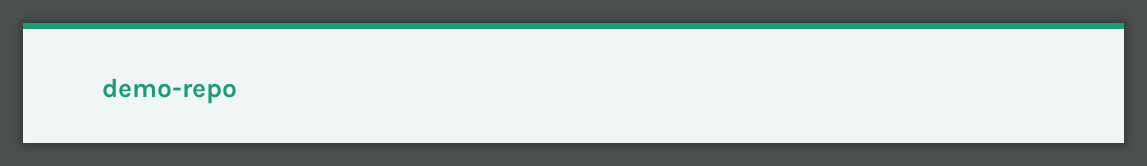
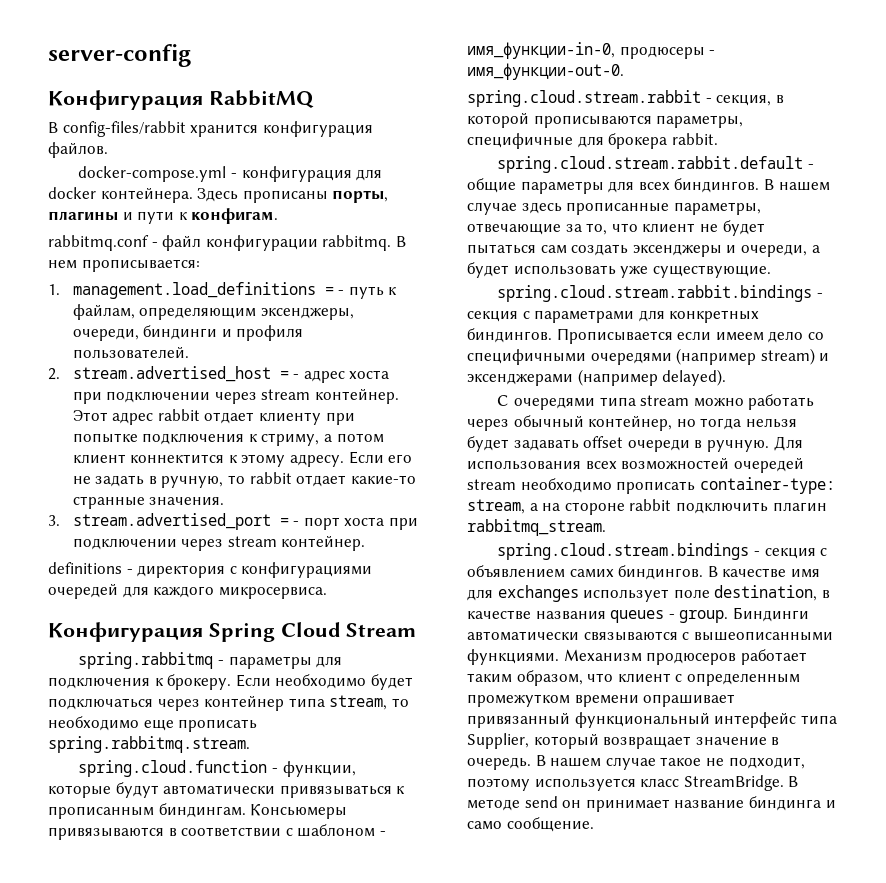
- demo-repo
+ server-config
+ Конфигурация RabbitMQ
+ В config-files/rabbit хранится конфигурация файлов.
+ docker-compose.yml - конфигурация для docker контейнера. Здесь прописаны порты, плагины и пути к конфигам.
+ rabbitmq.conf - файл конфигурации rabbitmq. В нем прописывается:
+ 1. management.load_definitions = - путь к файлам, определяющим эксенджеры, очереди, биндинги и профиля пользователей.
+ 2. stream.advertised_host = - адрес хоста при подключении через stream контейнер. Этот адрес rabbit отдает клиенту при попытке подключения к стриму, а потом клиент коннектится к этому адресу. Если его не задать в ручную, то rabbit отдает какие-то странные значения.
+ 3. stream.advertised_port = - порт хоста при подключении через stream контейнер.
+ definitions - директория с конфигурациями очередей для каждого микросервиса.
+ Конфигурация Spring Cloud Stream
+ spring.rabbitmq - параметры для подключения к брокеру. Если необходимо будет подключаться через контейнер типа stream, то необходимо еще прописать spring.rabbitmq.stream.
+ spring.cloud.function - функции, которые будут автоматически привязываться к прописанным биндингам. Консьюмеры привязываются в соответствии с шаблоном - имя_функции-in-0, продюсеры - имя_функции-out-0.
+ spring.cloud.stream.rabbit - секция, в которой прописываются параметры, специфичные для брокера rabbit.
+ spring.cloud.stream.rabbit.default - общие параметры для всех биндингов. В нашем случае здесь прописанные параметры, отвечающие за то, что клиент не будет пытаться сам создать эксенджеры и очереди, а будет использовать уже существующие.
+ spring.cloud.stream.rabbit.bindings - секция с параметрами для конкретных биндингов. Прописывается если имеем дело со специфичными очередями (например stream) и эксенджерами (например delayed).
+ С очередями типа stream можно работать через обычный контейнер, но тогда нельзя будет задавать offset очереди в ручную. Для использования всех возможностей очередей stream необходимо прописать container-type: stream, а на стороне rabbit подключить плагин rabbitmq_stream.
+ spring.cloud.stream.bindings - секция с объявлением самих биндингов. В качестве имя для exchanges использует поле destination, в качестве названия queues - group. Биндинги автоматически связываются с вышеописанными функциями. Механизм продюсеров работает таким образом, что клиент с определенным промежутком времени опрашивает привязанный функциональный интерфейс типа Supplier, который возвращает значение в очередь. В нашем случае такое не подходит, поэтому используется класс StreamBridge. В методе send он принимает название биндинга и само сообщение.

